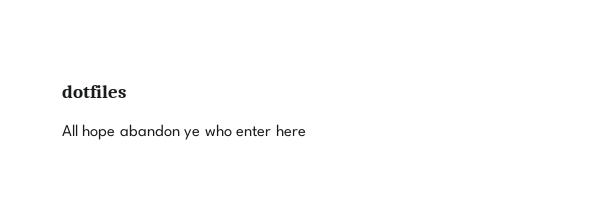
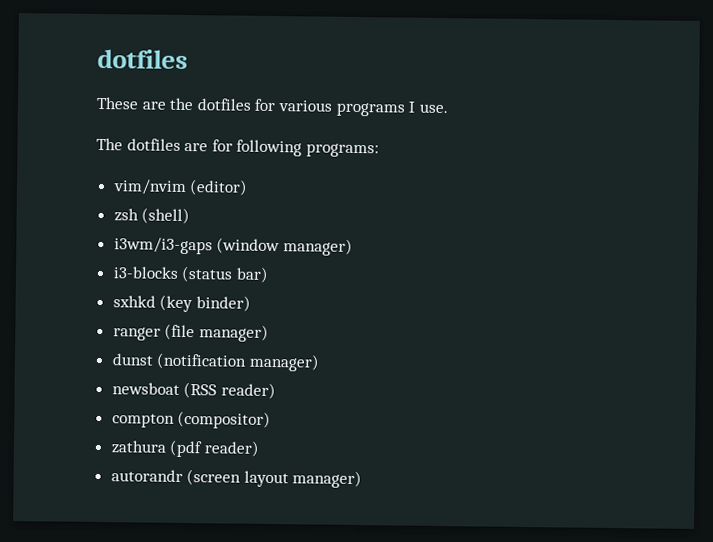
- All hope abandon ye who enter here
+ These are the dotfiles for various programs I use.
+ The dotfiles are for following programs:
+ vim/nvim (editor)
+ zsh (shell)
+ i3wm/i3-gaps (window manager)
+ i3-blocks (status bar)
+ sxhkd (key binder)
+ ranger (file manager)
+ dunst (notification manager)
+ newsboat (RSS reader)
+ compton (compositor)
+ zathura (pdf reader)
+ autorandr (screen layout manager)

